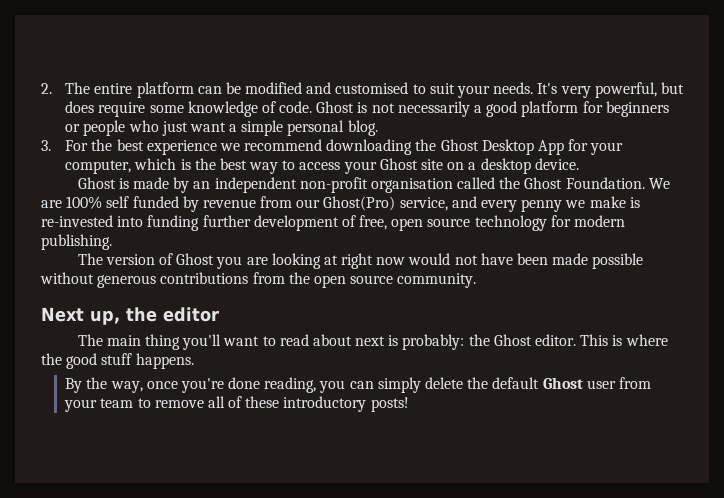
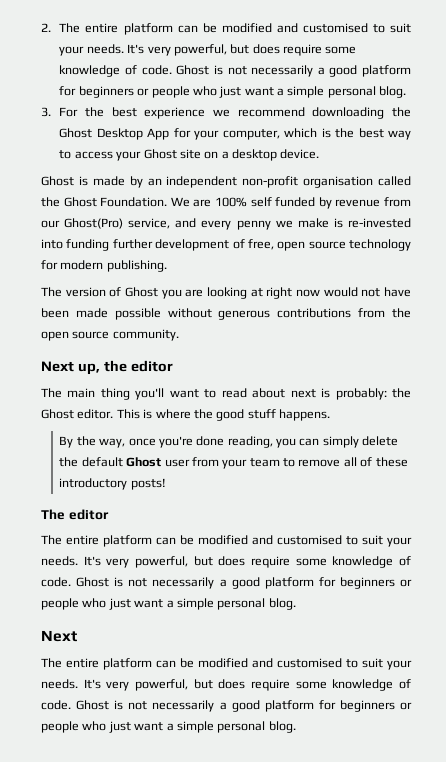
+ The editor
+ The entire platform can be modified and customised to suit your needs. It's very powerful, but does require some knowledge of code. Ghost is not necessarily a good platform for beginners or people who just want a simple personal blog.
+ Next
+ The entire platform can be modified and customised to suit your needs. It's very powerful, but does require some knowledge of code. Ghost is not necessarily a good platform for beginners or people who just want a simple personal blog.

